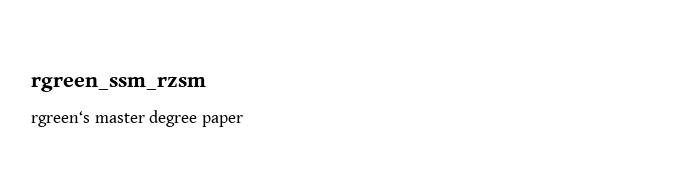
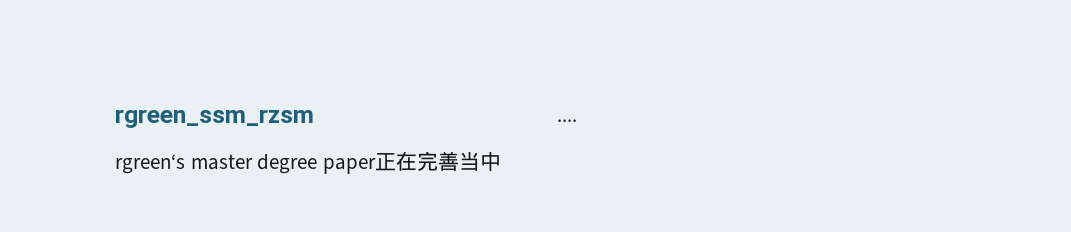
- rgreen‘s master degree paper
+ rgreen‘s master degree paper正在完善当中....

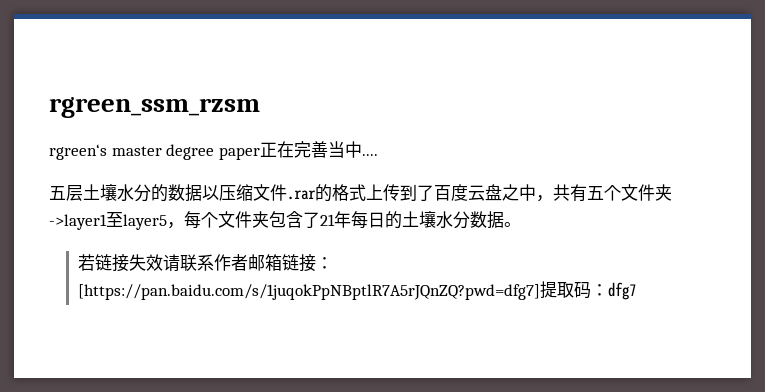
+ 五层土壤水分的数据以压缩文件.rar的格式上传到了百度云盘之中，共有五个文件夹->layer1至layer5，每个文件夹包含了21年每日的土壤水分数据。
+ 若链接失效请联系作者邮箱链接：[https://pan.baidu.com/s/1juqokPpNBptlR7A5rJQnZQ?pwd=dfg7]提取码：dfg7

